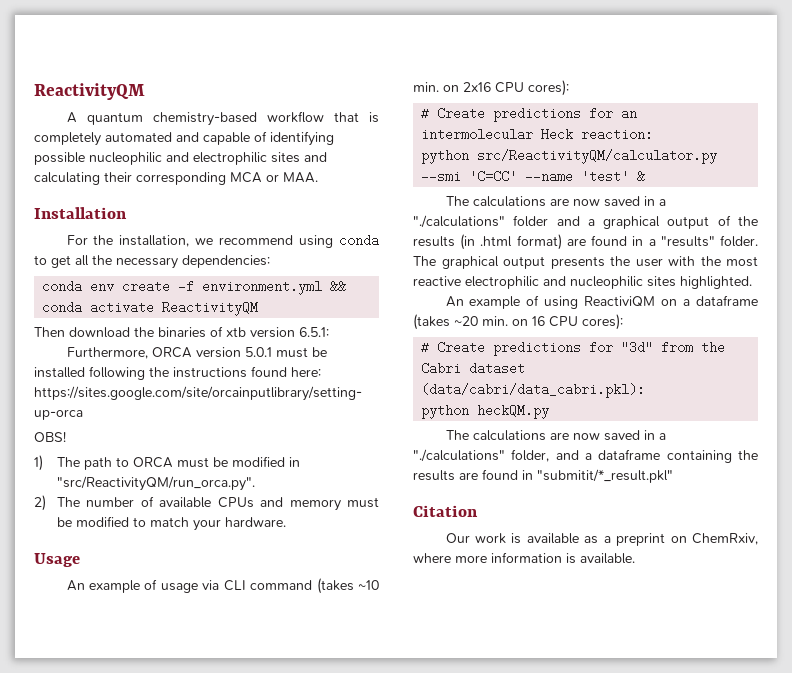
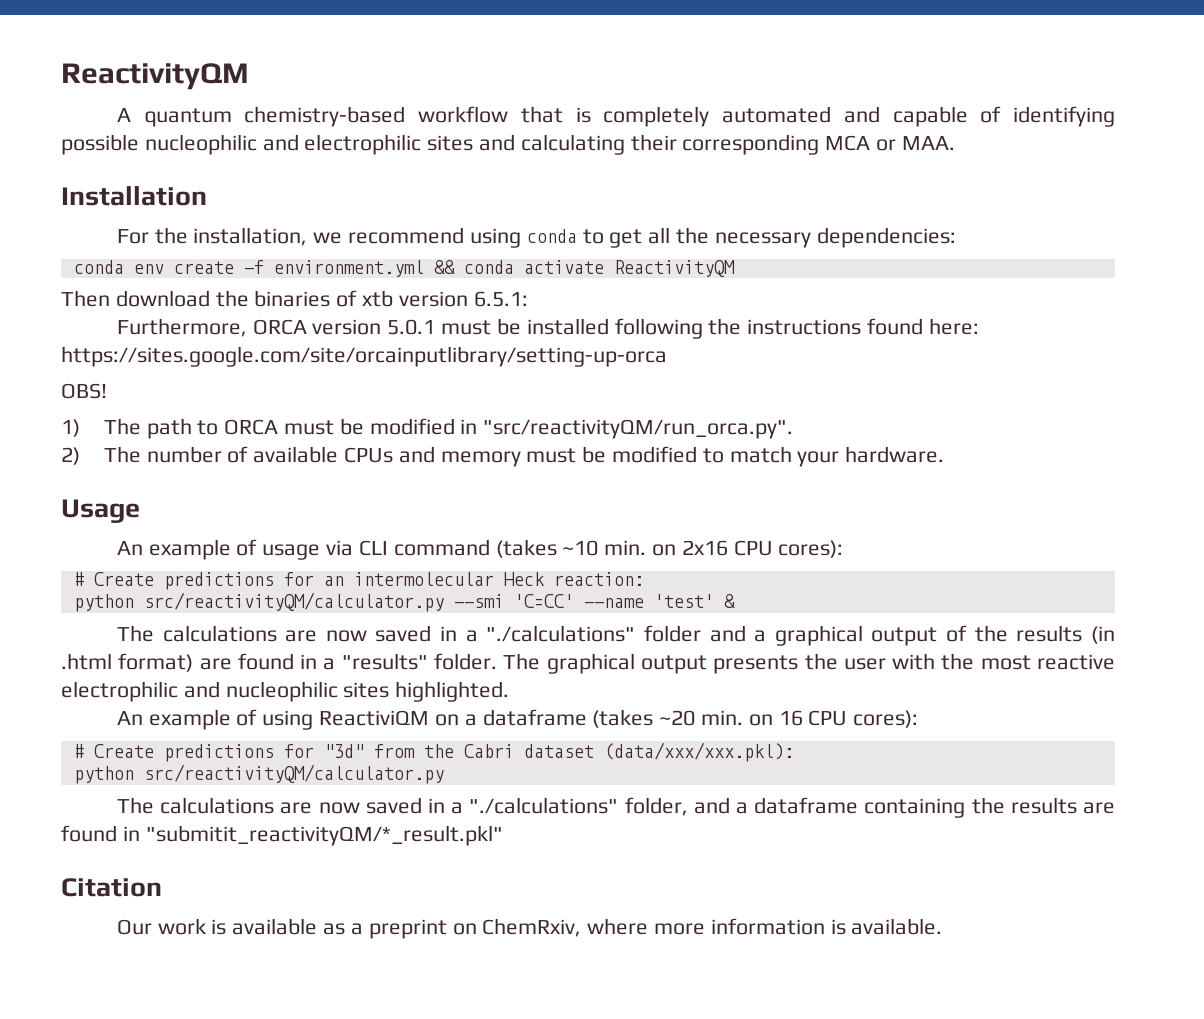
- 1) The path to ORCA must be modified in "src/ReactivityQM/run_orca.py".
+ 1) The path to ORCA must be modified in "src/reactivityQM/run_orca.py".
- python src/ReactivityQM/calculator.py --smi 'C=CC' --name 'test' &
+ python src/reactivityQM/calculator.py --smi 'C=CC' --name 'test' &
- # Create predictions for "3d" from the Cabri dataset (data/cabri/data_cabri.pkl):
- python heckQM.py
+ # Create predictions for "3d" from the Cabri dataset (data/xxx/xxx.pkl):
+ python src/reactivityQM/calculator.py
- The calculations are now saved in a "./calculations" folder, and a dataframe containing the results are found in "submitit/*_result.pkl"
+ The calculations are now saved in a "./calculations" folder, and a dataframe containing the results are found in "submitit_reactivityQM/*_result.pkl"

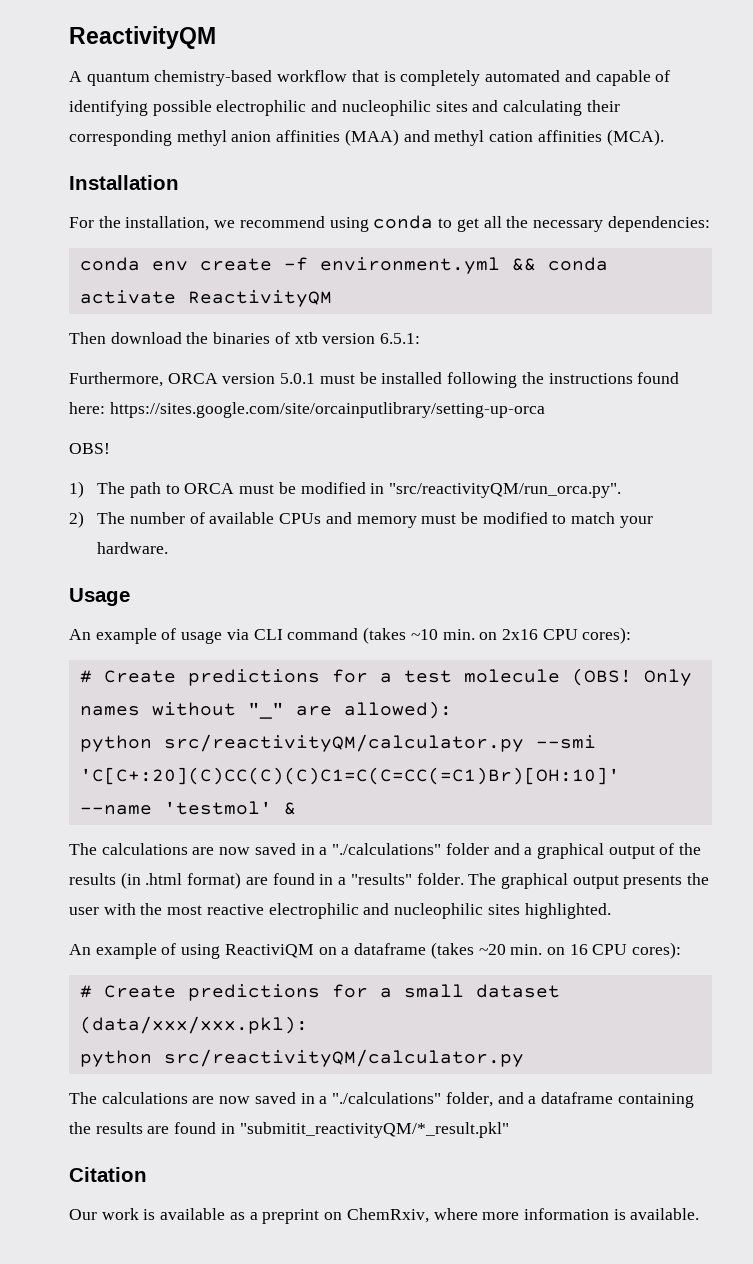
- A quantum chemistry-based workflow that is completely automated and capable of identifying possible nucleophilic and electrophilic sites and calculating their corresponding MCA or MAA.
+ A quantum chemistry-based workflow that is completely automated and capable of identifying possible electrophilic and nucleophilic sites and calculating their corresponding methyl anion affinities (MAA) and methyl cation affinities (MCA).
- # Create predictions for an intermolecular Heck reaction:
+ # Create predictions for a test molecule (OBS! Only names without "_" are allowed):
- python src/reactivityQM/calculator.py --smi 'C=CC' --name 'test' &
+ python src/reactivityQM/calculator.py --smi 'C[C+:20](C)CC(C)(C)C1=C(C=CC(=C1)Br)[OH:10]' --name 'testmol' &
- # Create predictions for "3d" from the Cabri dataset (data/xxx/xxx.pkl):
+ # Create predictions for a small dataset (data/xxx/xxx.pkl):

